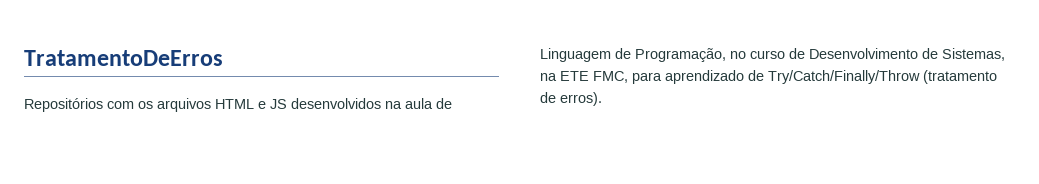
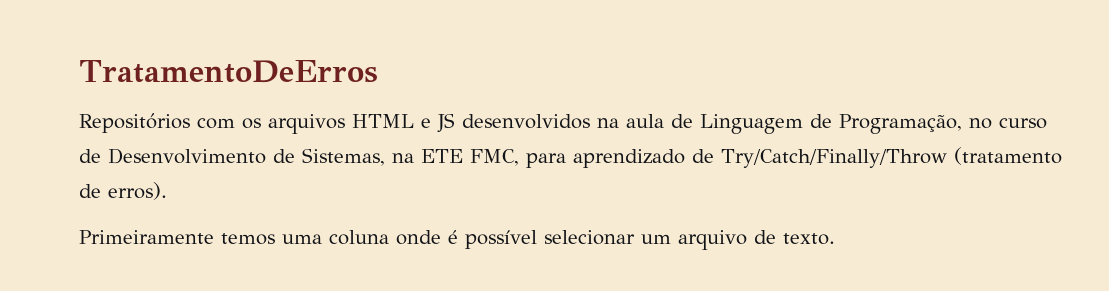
+ Primeiramente temos uma coluna onde é possível selecionar um arquivo de texto.

